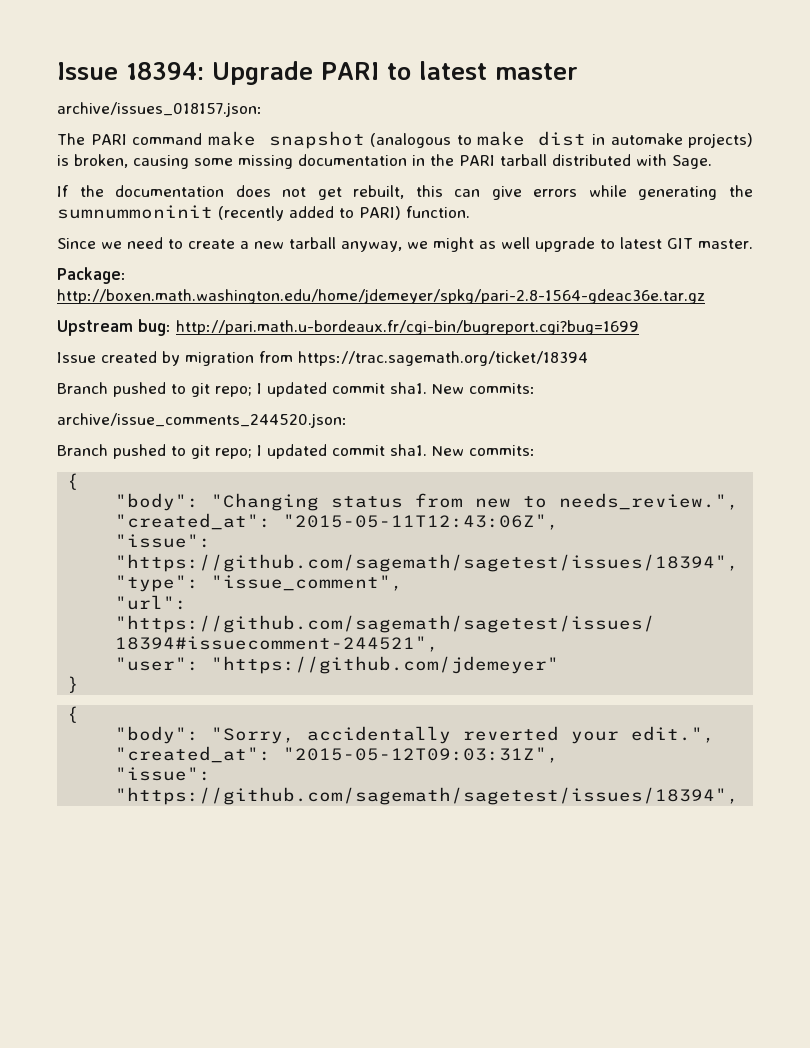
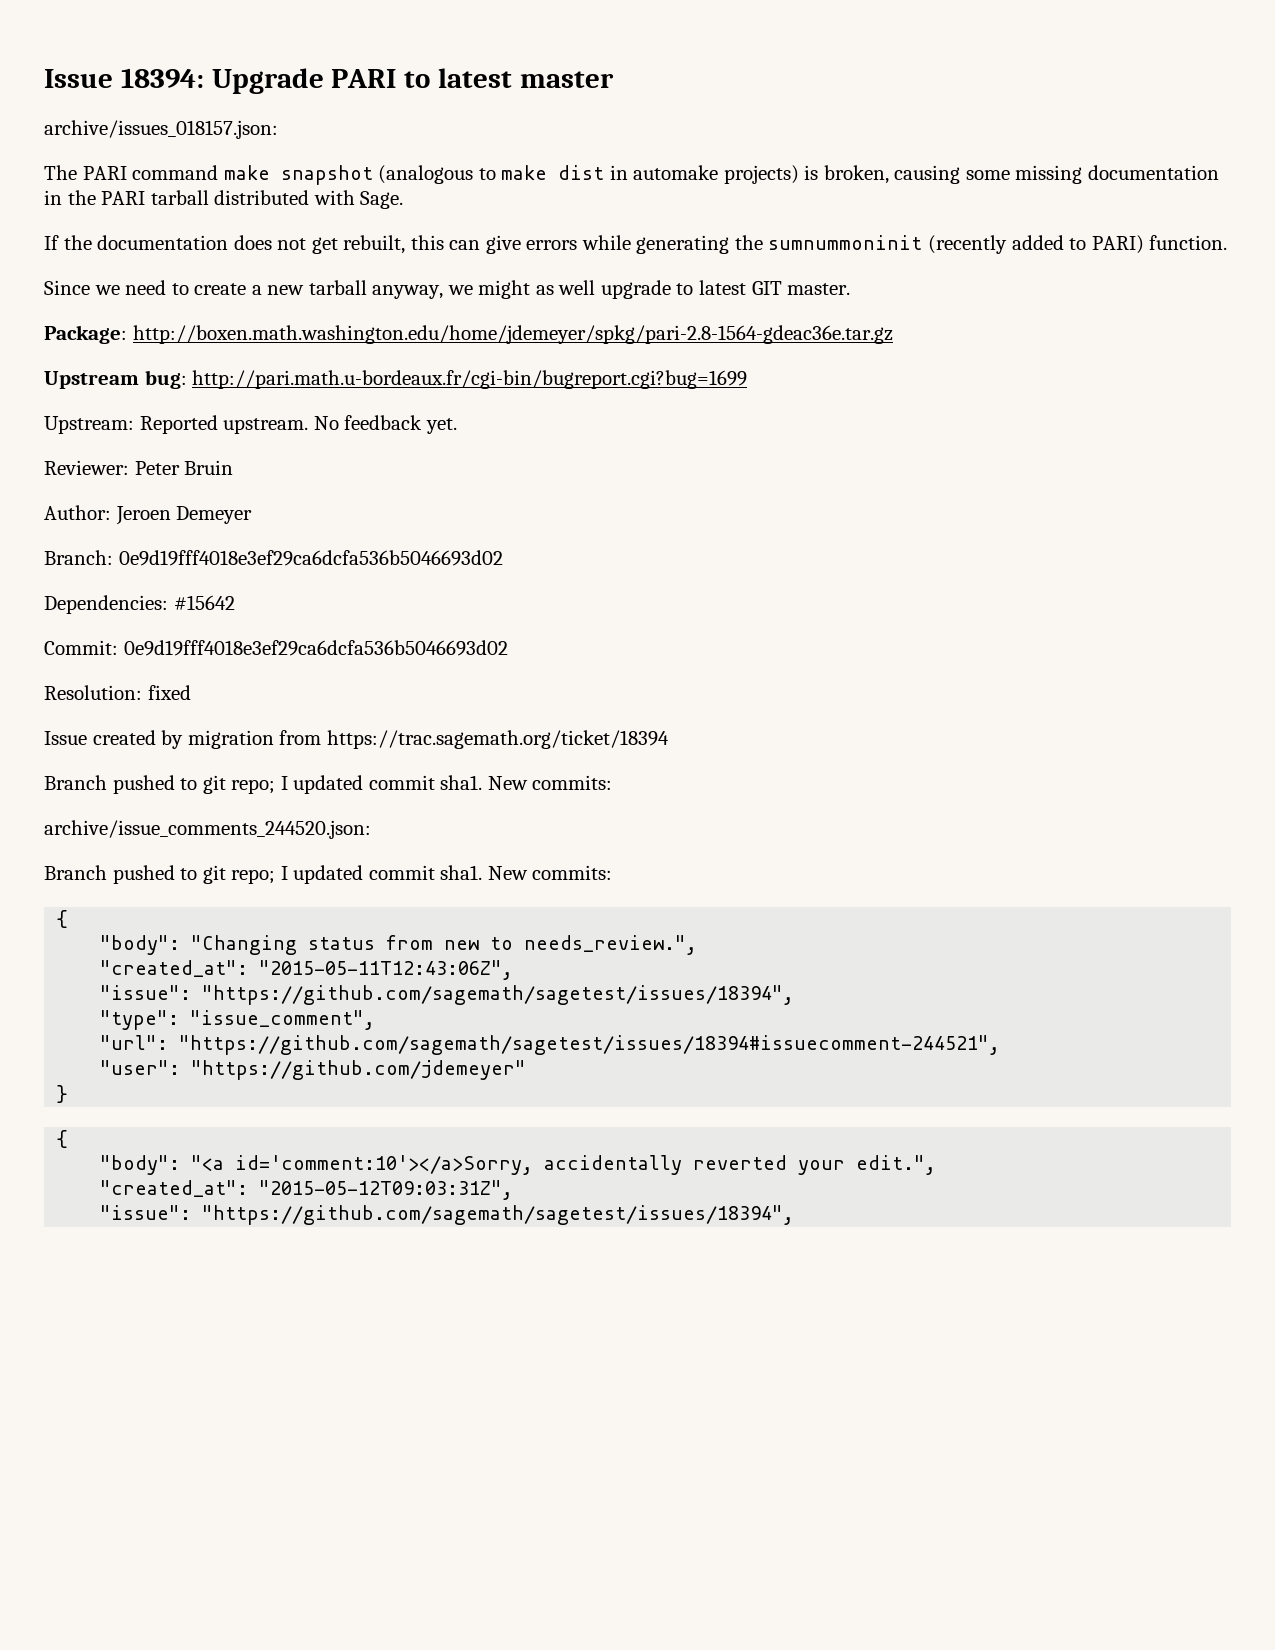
+ Upstream: Reported upstream. No feedback yet.
+ Reviewer: Peter Bruin
+ Author: Jeroen Demeyer
+ Branch: 0e9d19fff4018e3ef29ca6dcfa536b5046693d02
+ Dependencies: #15642
+ Commit: 0e9d19fff4018e3ef29ca6dcfa536b5046693d02
+ Resolution: fixed
- "body": "Sorry, accidentally reverted your edit.",
+ "body": "<a id='comment:10'></a>Sorry, accidentally reverted your edit.",

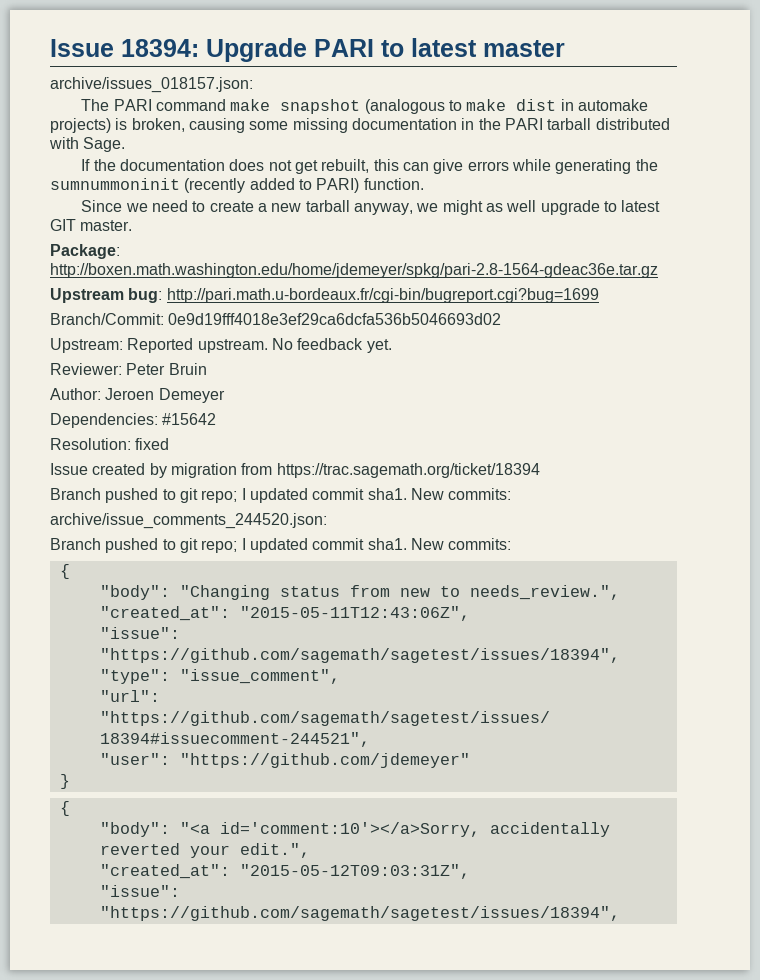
+ Branch/Commit: 0e9d19fff4018e3ef29ca6dcfa536b5046693d02
- Branch: 0e9d19fff4018e3ef29ca6dcfa536b5046693d02
- Commit: 0e9d19fff4018e3ef29ca6dcfa536b5046693d02

